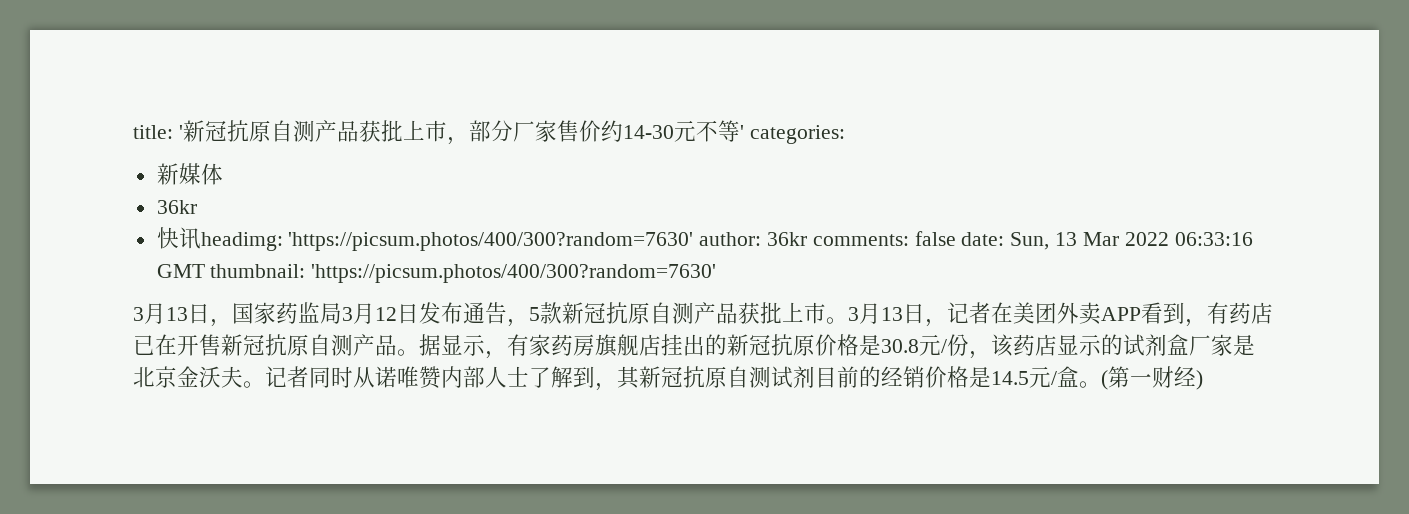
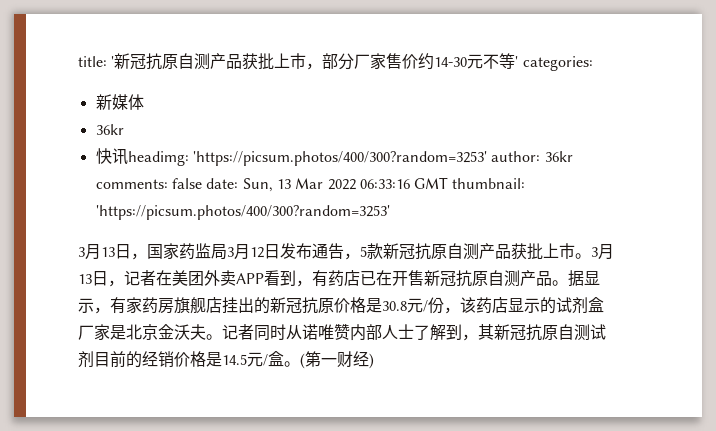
- 快讯headimg: 'https://picsum.photos/400/300?random=7630' author: 36kr comments: false date: Sun, 13 Mar 2022 06:33:16 GMT thumbnail: 'https://picsum.photos/400/300?random=7630'
+ 快讯headimg: 'https://picsum.photos/400/300?random=3253' author: 36kr comments: false date: Sun, 13 Mar 2022 06:33:16 GMT thumbnail: 'https://picsum.photos/400/300?random=3253'

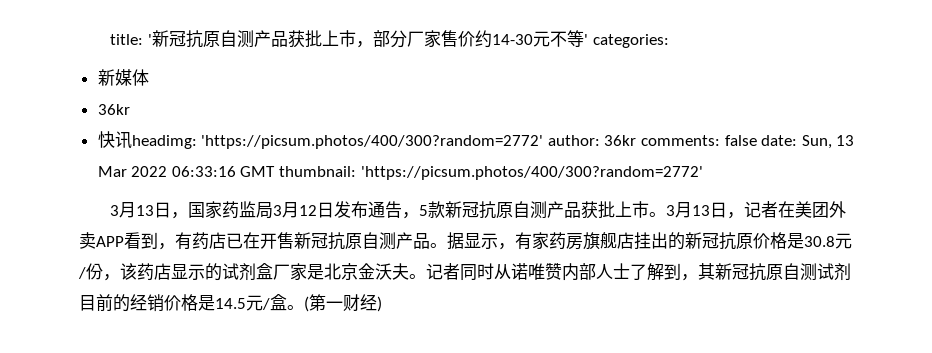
- 快讯headimg: 'https://picsum.photos/400/300?random=3253' author: 36kr comments: false date: Sun, 13 Mar 2022 06:33:16 GMT thumbnail: 'https://picsum.photos/400/300?random=3253'
+ 快讯headimg: 'https://picsum.photos/400/300?random=2772' author: 36kr comments: false date: Sun, 13 Mar 2022 06:33:16 GMT thumbnail: 'https://picsum.photos/400/300?random=2772'

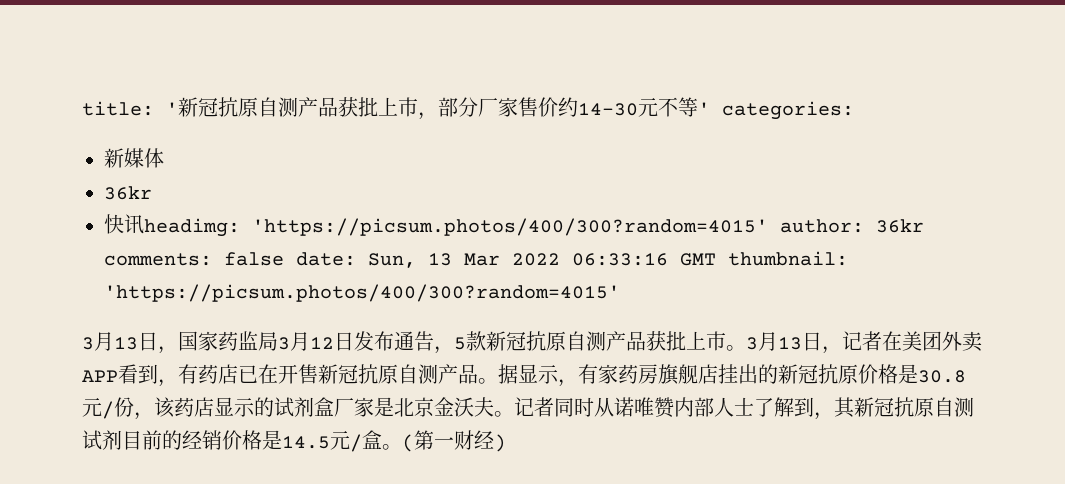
- 快讯headimg: 'https://picsum.photos/400/300?random=2772' author: 36kr comments: false date: Sun, 13 Mar 2022 06:33:16 GMT thumbnail: 'https://picsum.photos/400/300?random=2772'
+ 快讯headimg: 'https://picsum.photos/400/300?random=4015' author: 36kr comments: false date: Sun, 13 Mar 2022 06:33:16 GMT thumbnail: 'https://picsum.photos/400/300?random=4015'

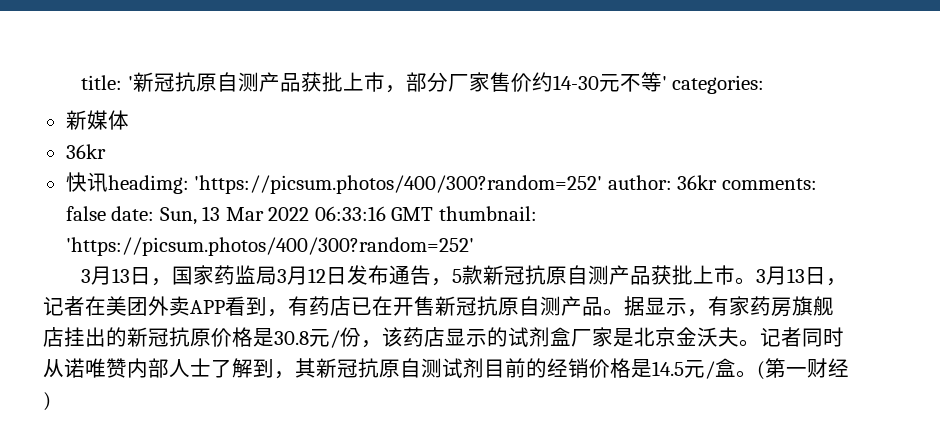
- 快讯headimg: 'https://picsum.photos/400/300?random=4015' author: 36kr comments: false date: Sun, 13 Mar 2022 06:33:16 GMT thumbnail: 'https://picsum.photos/400/300?random=4015'
+ 快讯headimg: 'https://picsum.photos/400/300?random=252' author: 36kr comments: false date: Sun, 13 Mar 2022 06:33:16 GMT thumbnail: 'https://picsum.photos/400/300?random=252'

